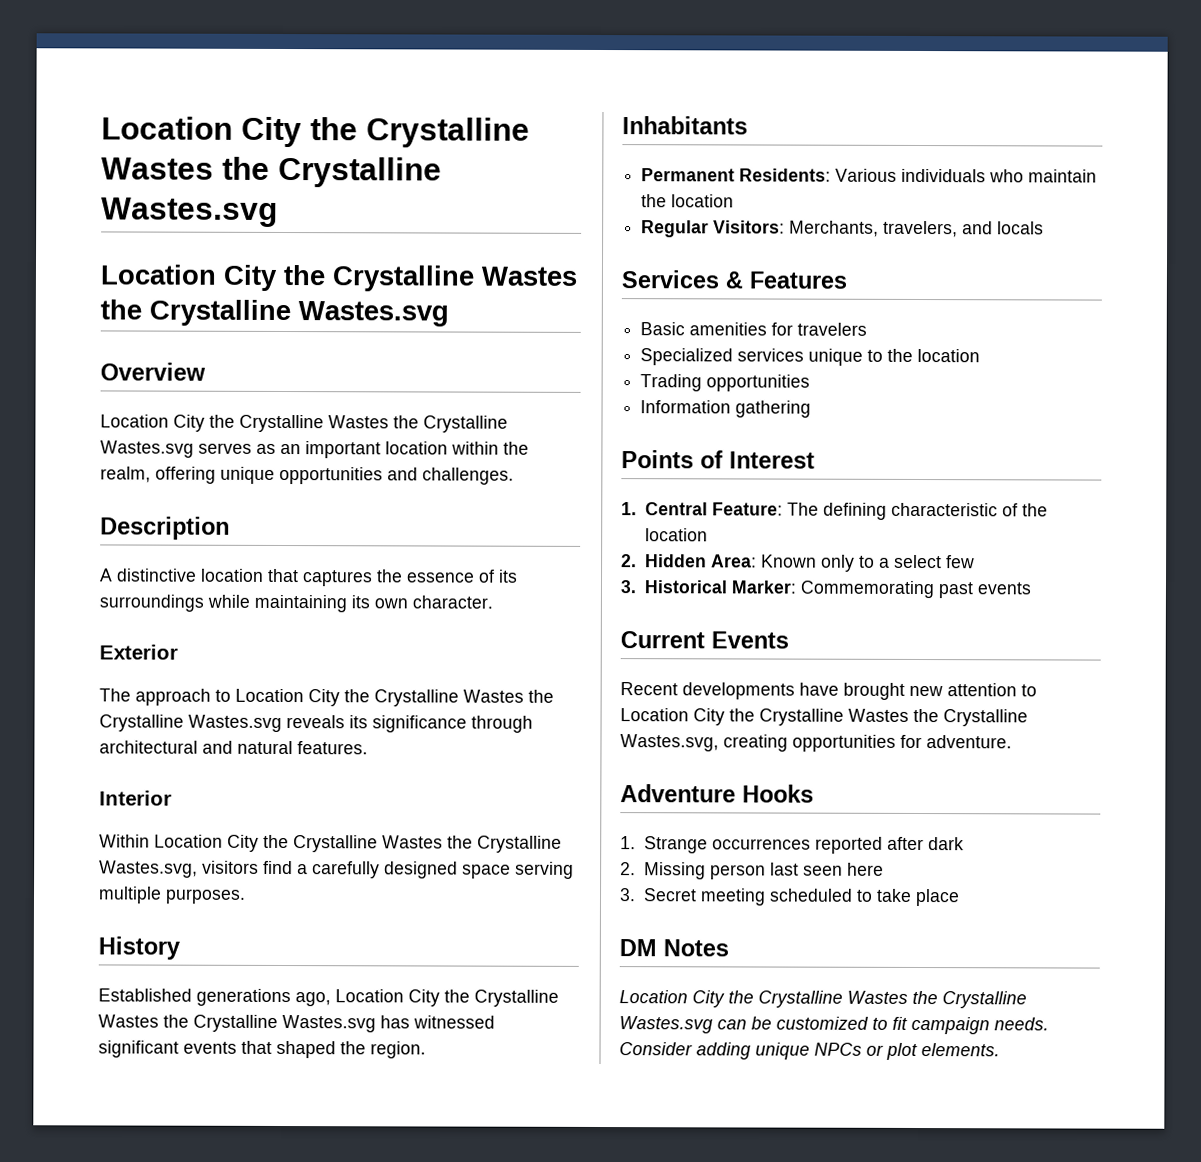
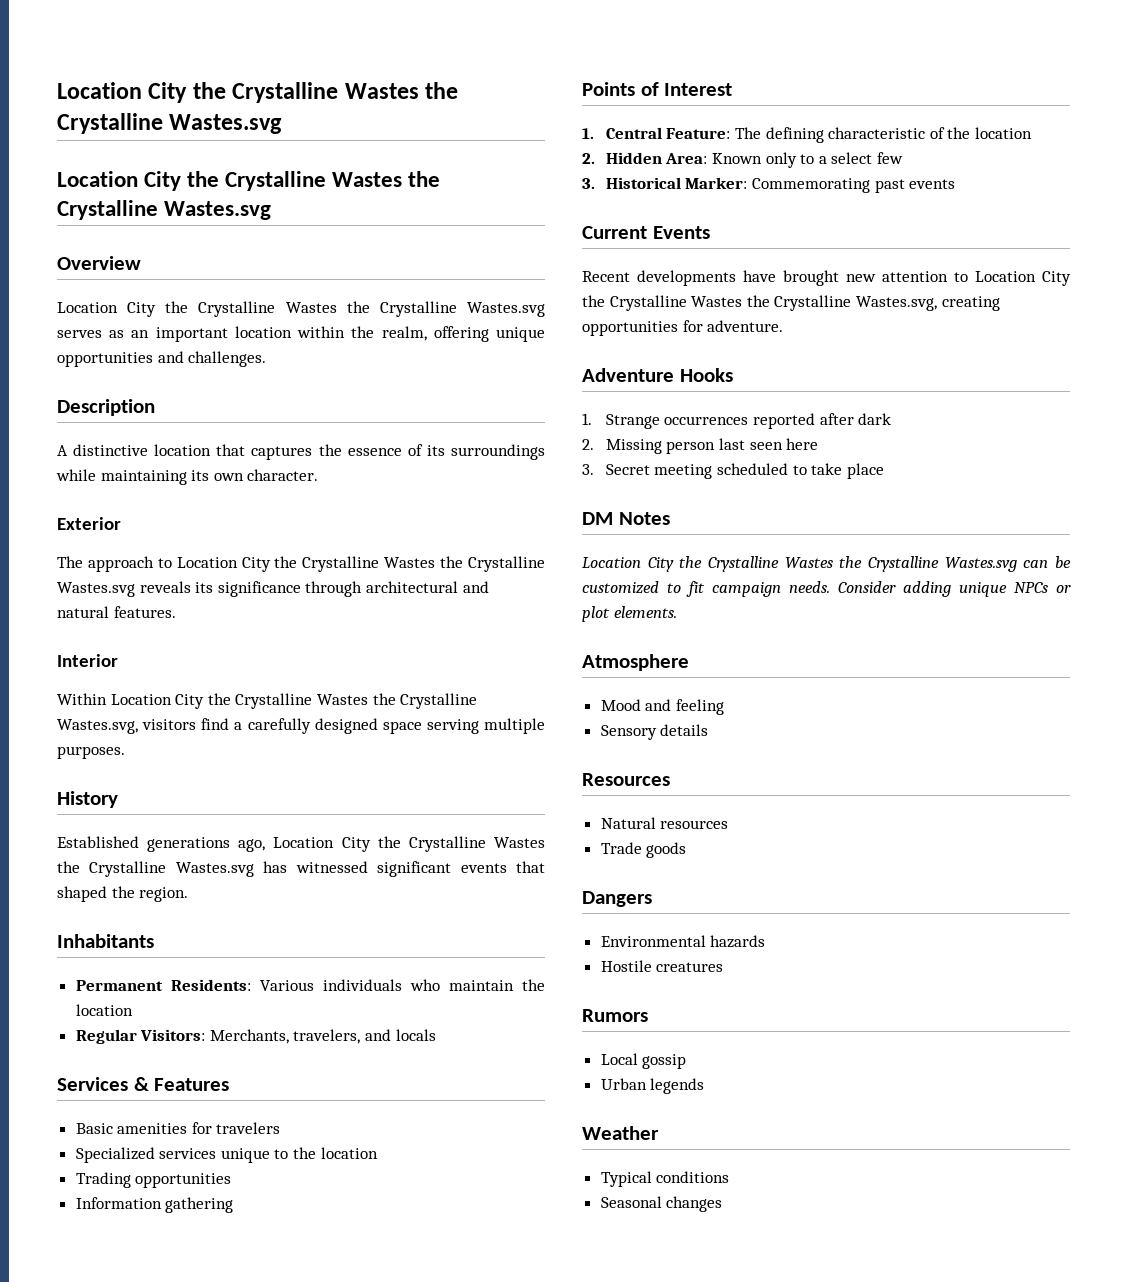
+ Atmosphere
+ Mood and feeling
+ Sensory details
+ Resources
+ Natural resources
+ Trade goods
+ Dangers
+ Environmental hazards
+ Hostile creatures
+ Rumors
+ Local gossip
+ Urban legends
+ Weather
+ Typical conditions
+ Seasonal changes

